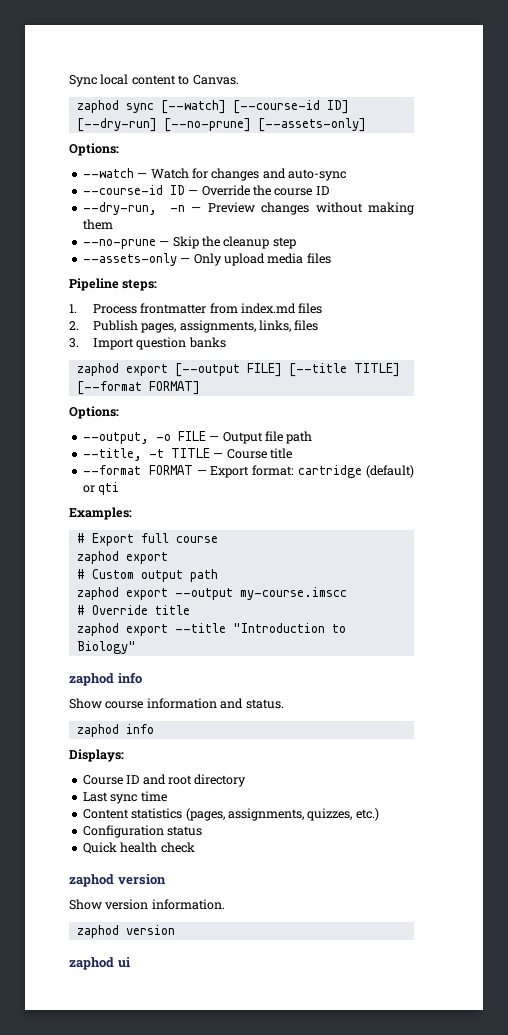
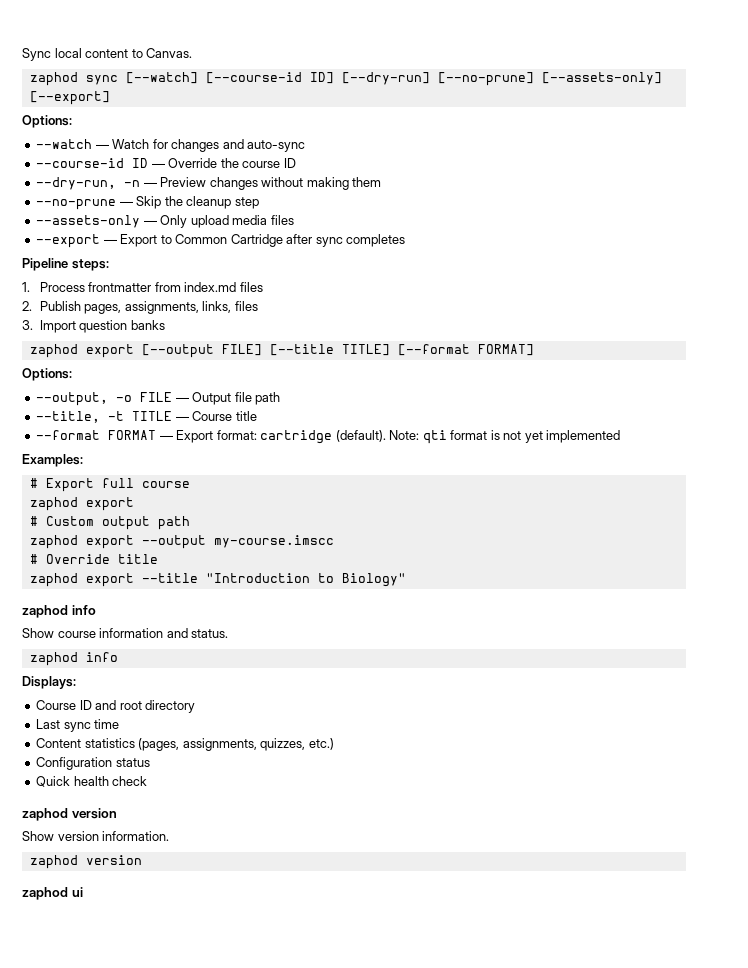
- zaphod sync [--watch] [--course-id ID] [--dry-run] [--no-prune] [--assets-only]
+ zaphod sync [--watch] [--course-id ID] [--dry-run] [--no-prune] [--assets-only] [--export]
+ --export — Export to Common Cartridge after sync completes
- --format FORMAT — Export format: cartridge (default) or qti
+ --format FORMAT — Export format: cartridge (default). Note: qti format is not yet implemented

